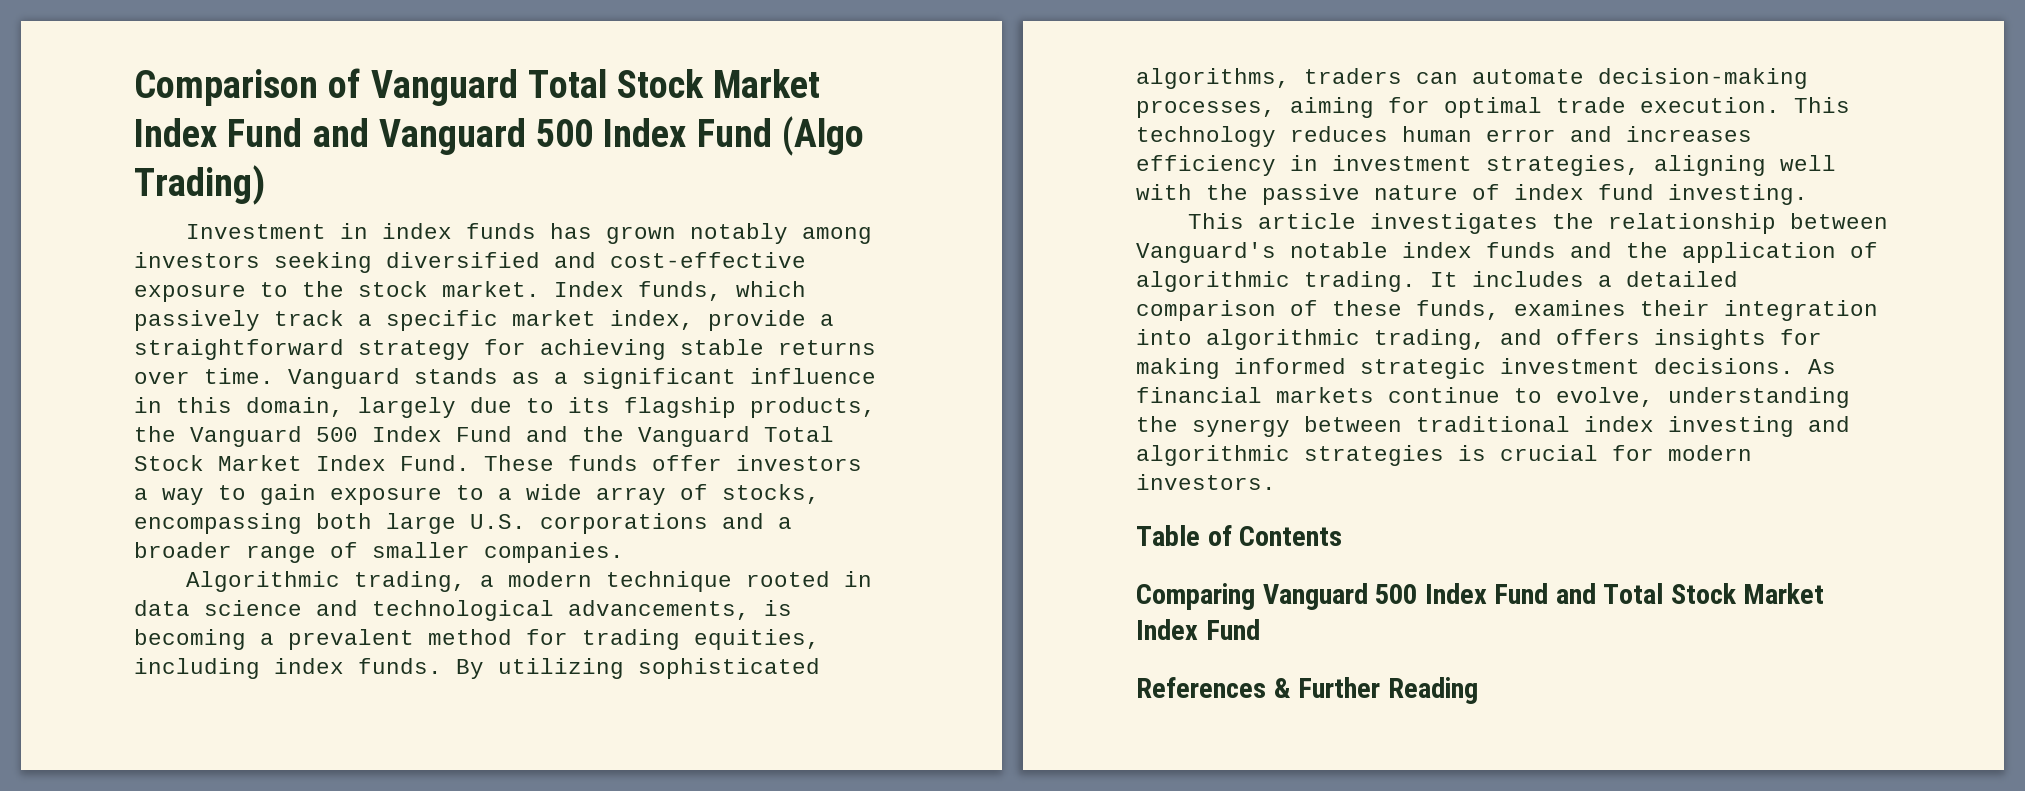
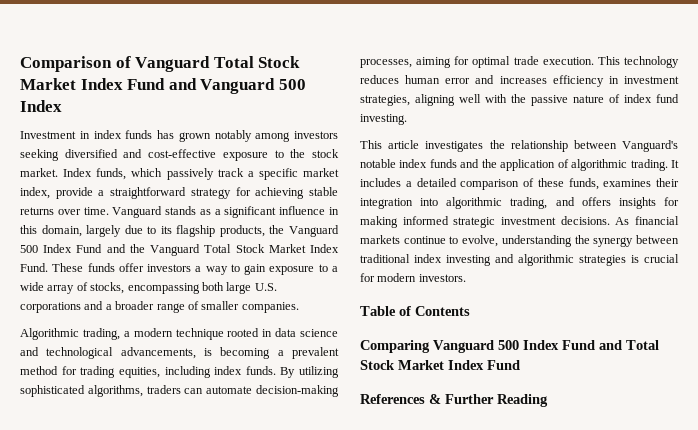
- Comparison of Vanguard Total Stock Market Index Fund and Vanguard 500 Index Fund (Algo Trading)
+ Comparison of Vanguard Total Stock Market Index Fund and Vanguard 500 Index

